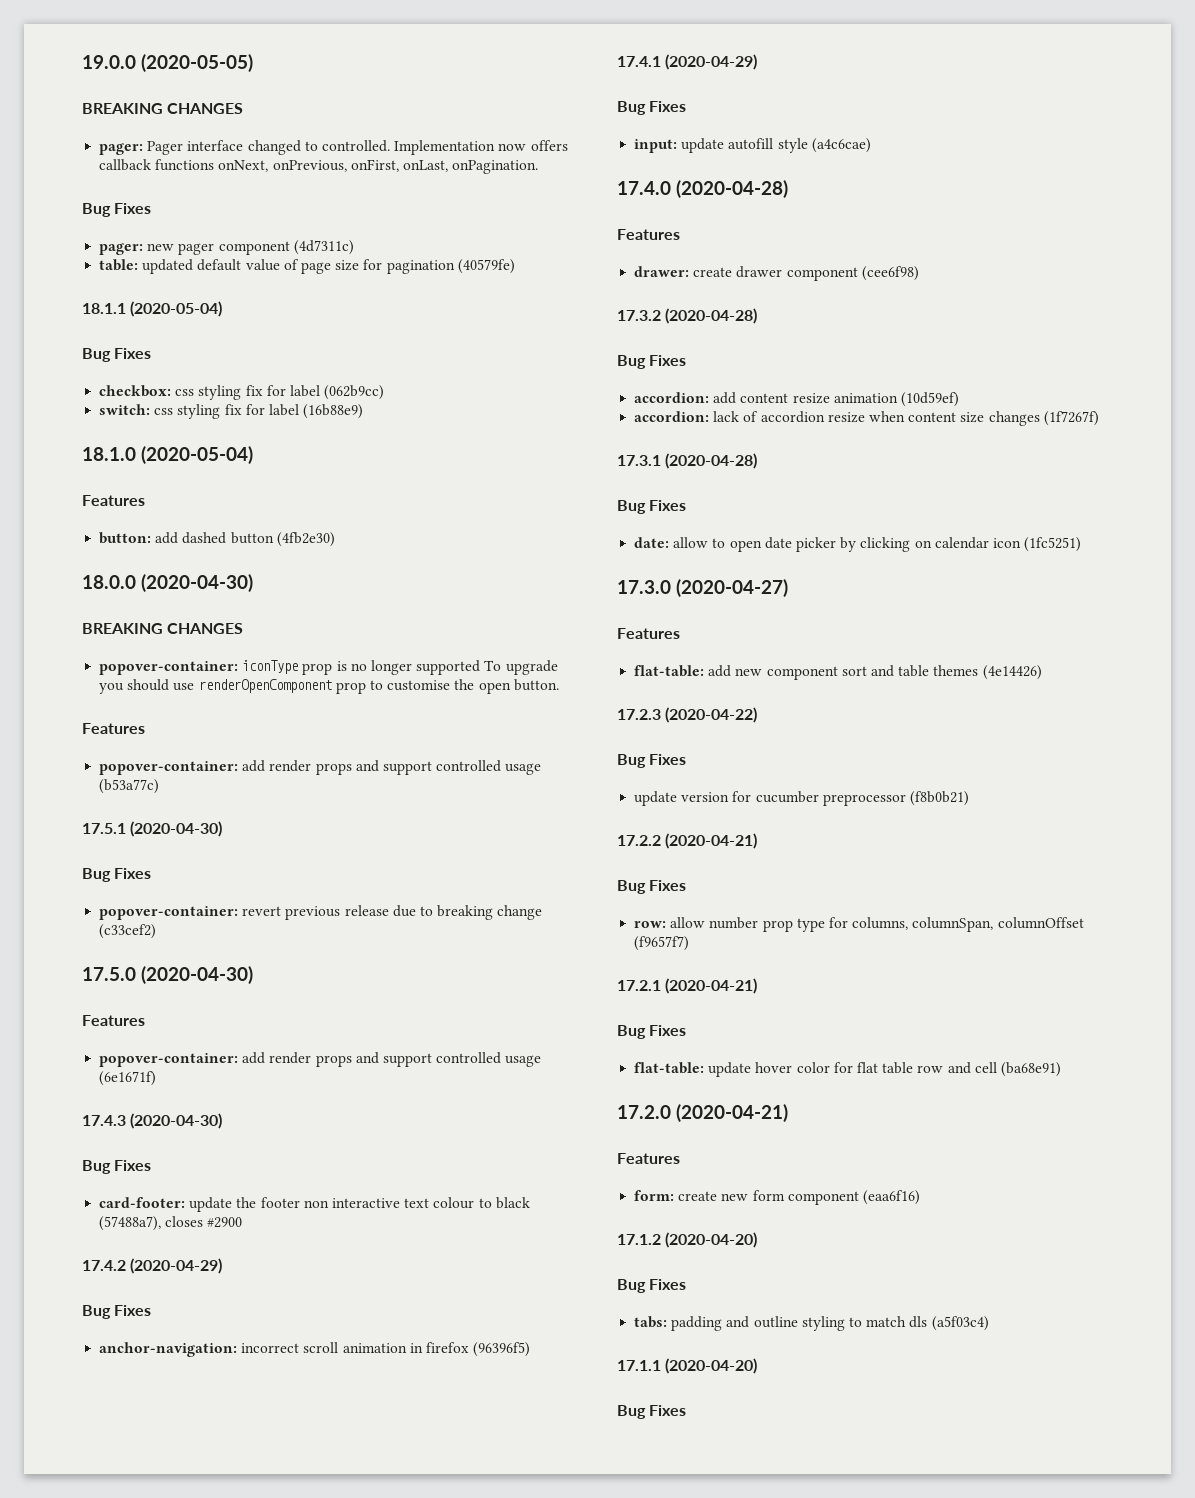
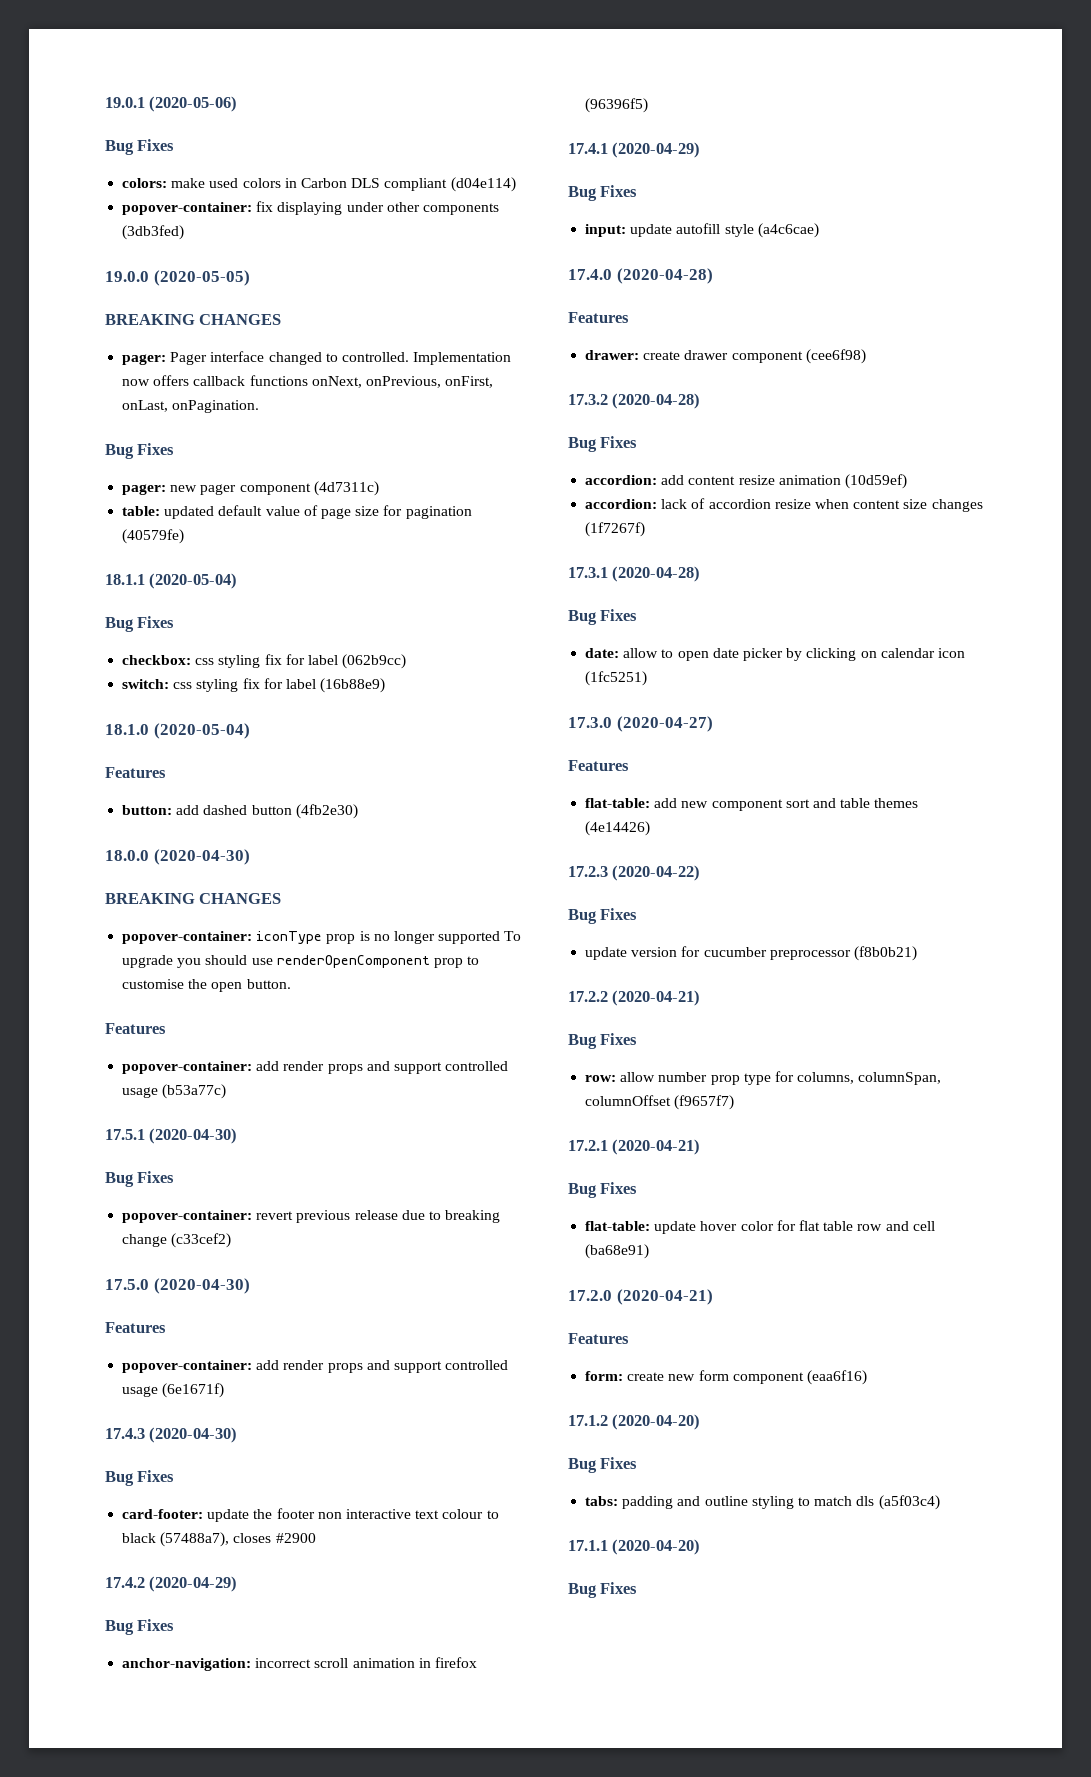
+ 19.0.1 (2020-05-06)
+ Bug Fixes
+ colors: make used colors in Carbon DLS compliant (d04e114)
+ popover-container: fix displaying under other components (3db3fed)

